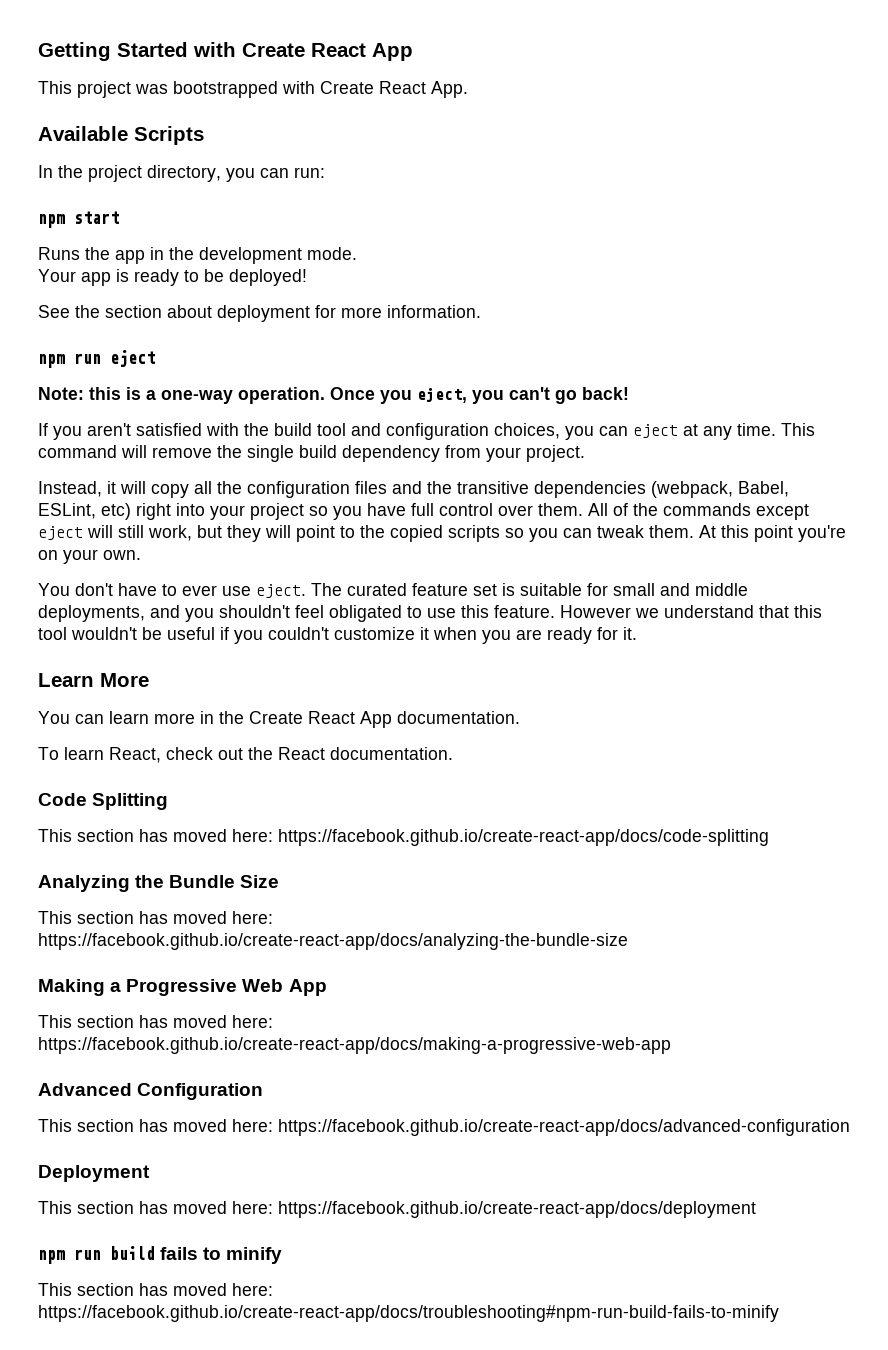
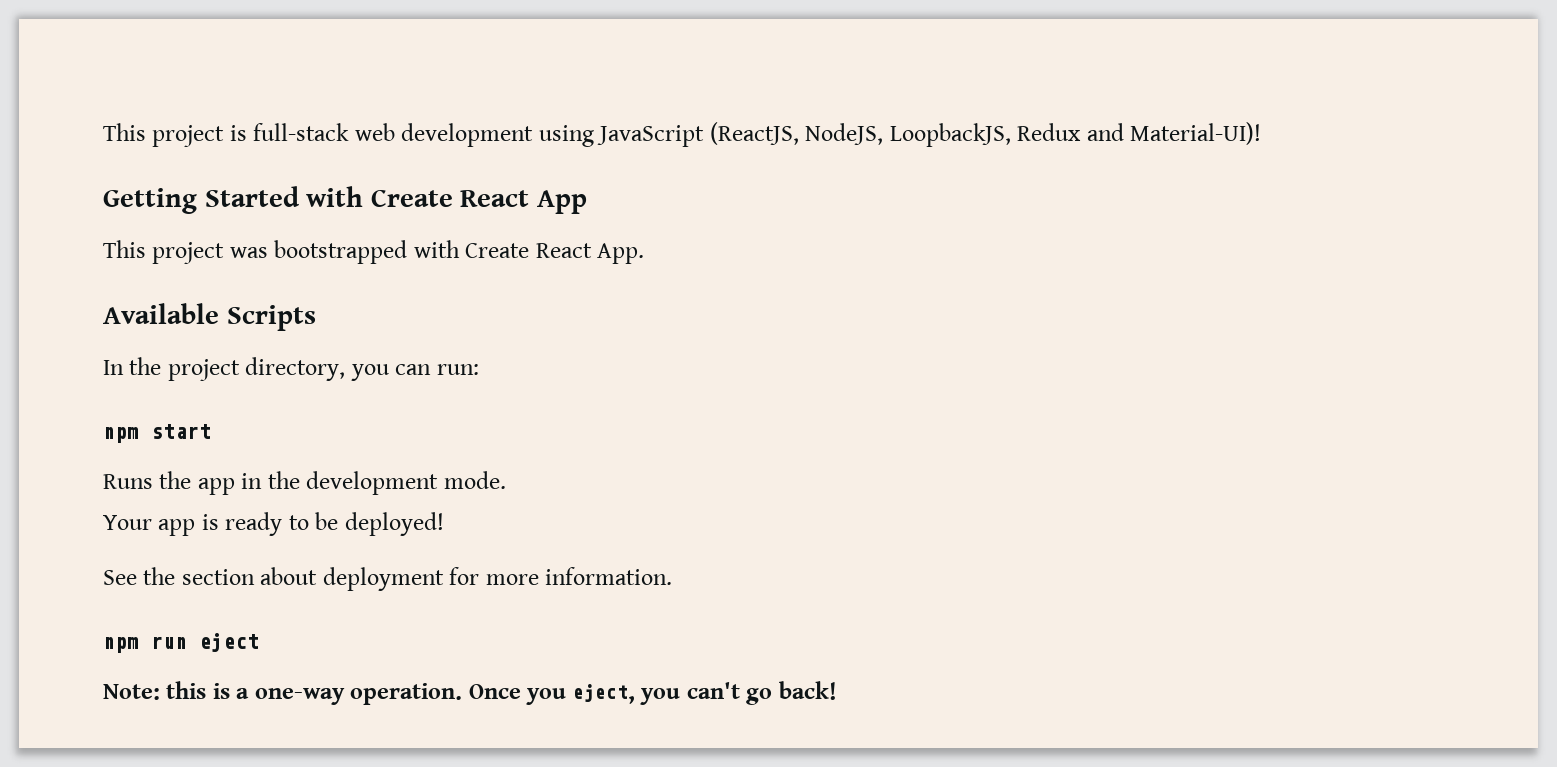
+ This project is full-stack web development using JavaScript (ReactJS, NodeJS, LoopbackJS, Redux and Material-UI)!
- If you aren't satisfied with the build tool and configuration choices, you can eject at any time. This command will remove the single build dependency from your project.
- Instead, it will copy all the configuration files and the transitive dependencies (webpack, Babel, ESLint, etc) right into your project so you have full control over them. All of the commands except eject will still work, but they will point to the copied scripts so you can tweak them. At this point you're on your own.
- You don't have to ever use eject. The curated feature set is suitable for small and middle deployments, and you shouldn't feel obligated to use this feature. However we understand that this tool wouldn't be useful if you couldn't customize it when you are ready for it.
- Learn More
- You can learn more in the Create React App documentation.
- To learn React, check out the React documentation.
- Code Splitting
- This section has moved here: https://facebook.github.io/create-react-app/docs/code-splitting
- Analyzing the Bundle Size
- This section has moved here: https://facebook.github.io/create-react-app/docs/analyzing-the-bundle-size
- Making a Progressive Web App
- This section has moved here: https://facebook.github.io/create-react-app/docs/making-a-progressive-web-app
- Advanced Configuration
- This section has moved here: https://facebook.github.io/create-react-app/docs/advanced-configuration
- Deployment
- This section has moved here: https://facebook.github.io/create-react-app/docs/deployment
- npm run build fails to minify
- This section has moved here: https://facebook.github.io/create-react-app/docs/troubleshooting#npm-run-build-fails-to-minify

